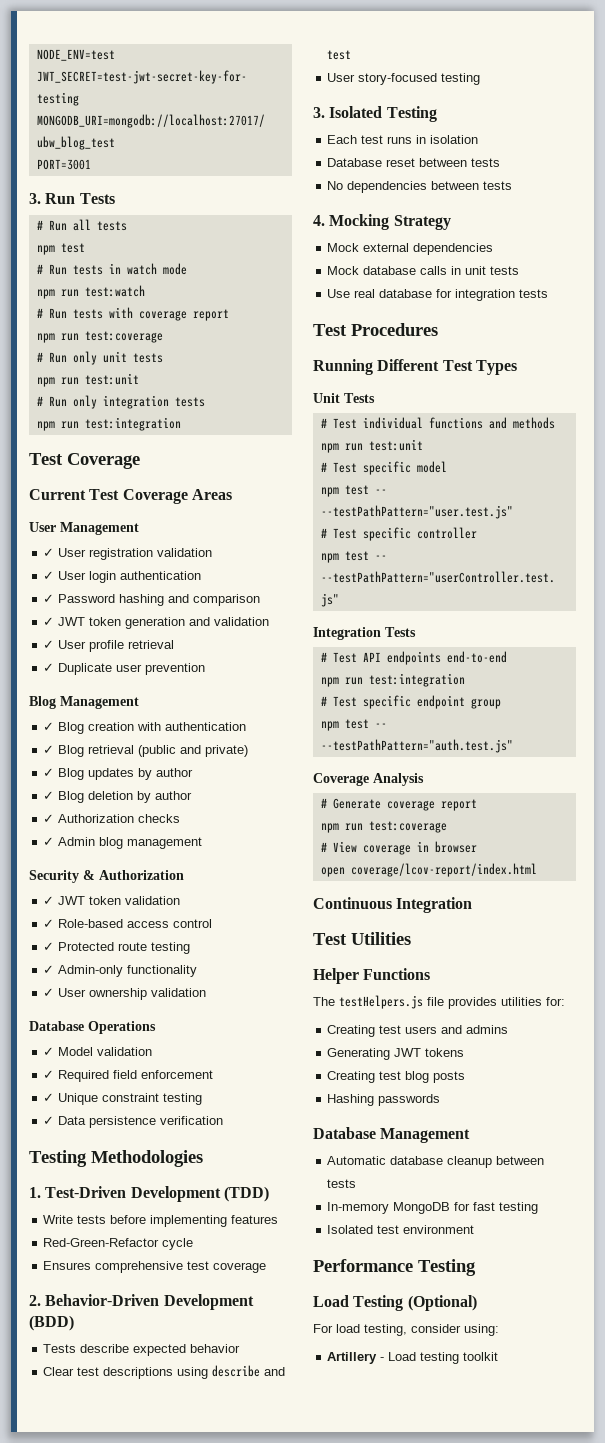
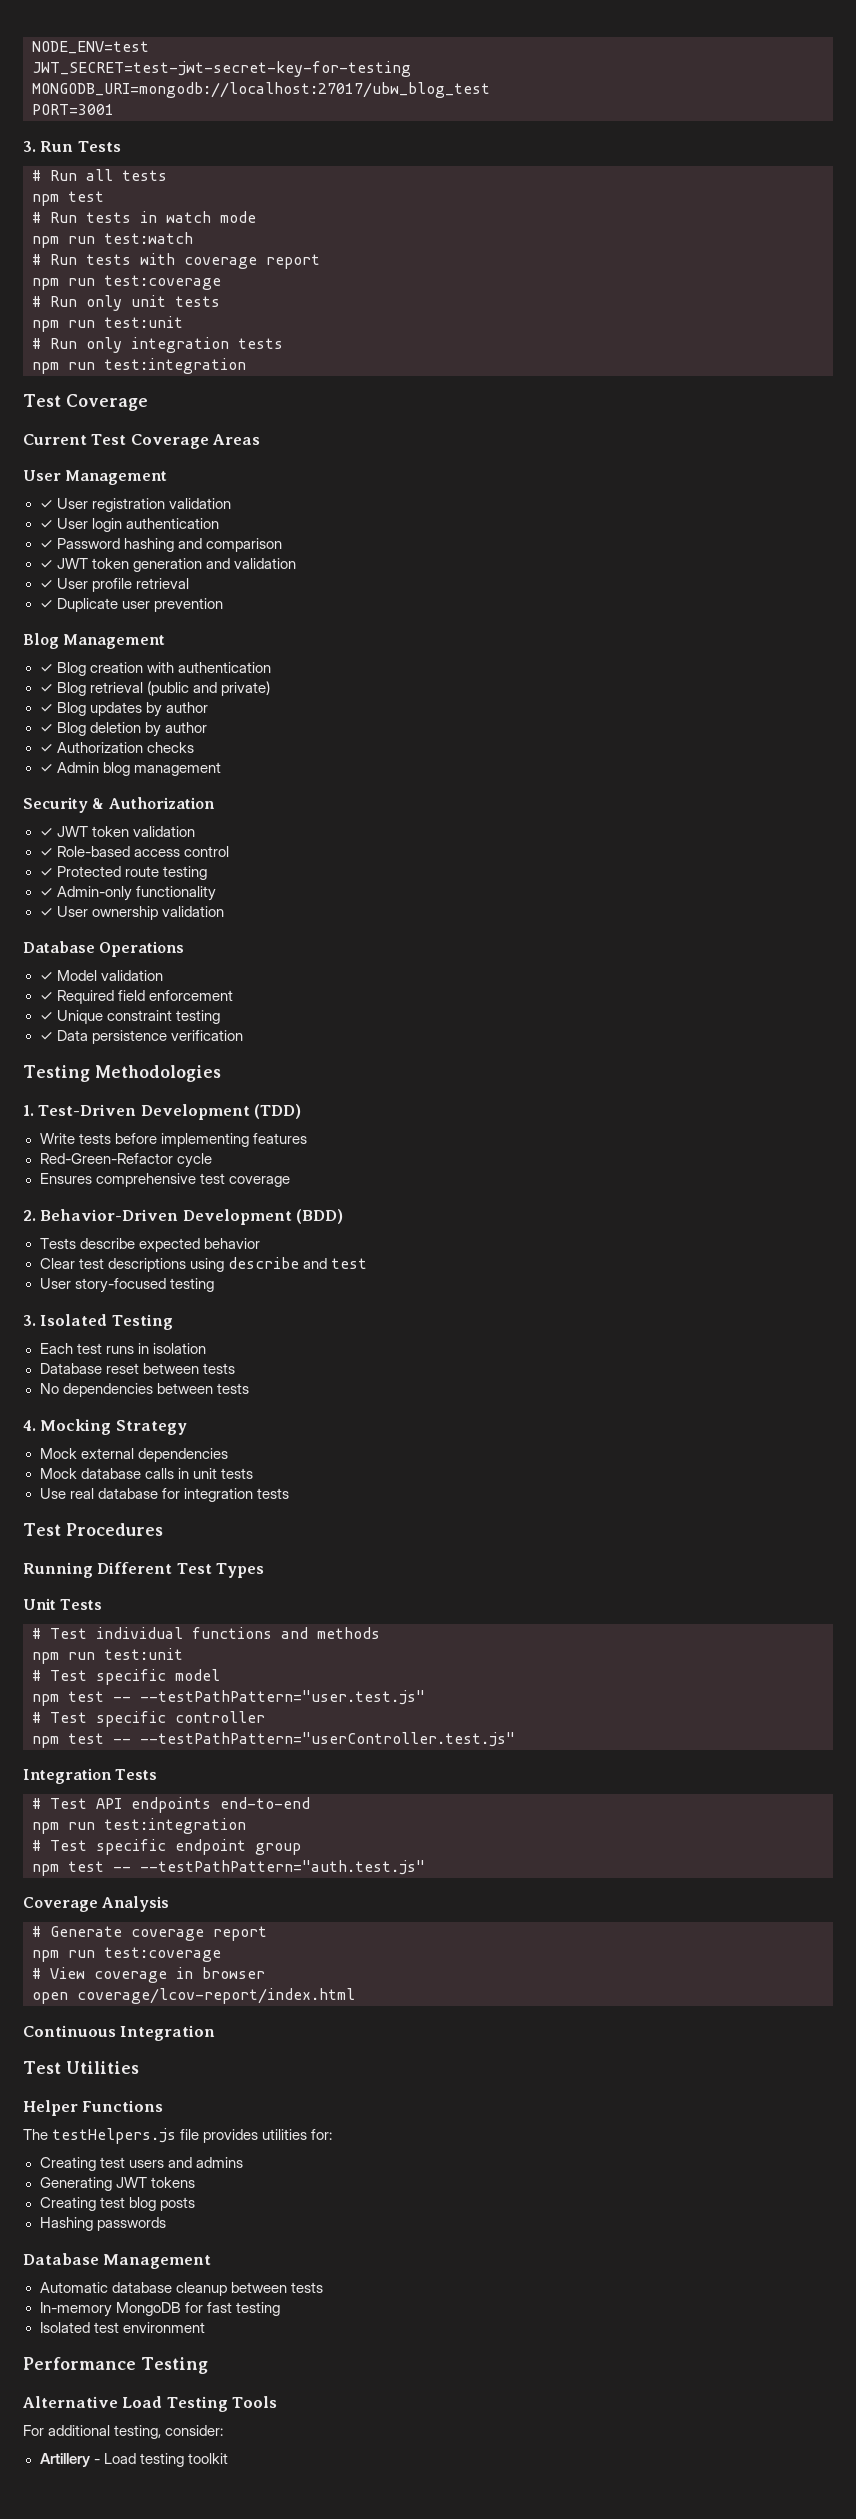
- Load Testing (Optional)
+ Alternative Load Testing Tools
- For load testing, consider using:
+ For additional testing, consider:

